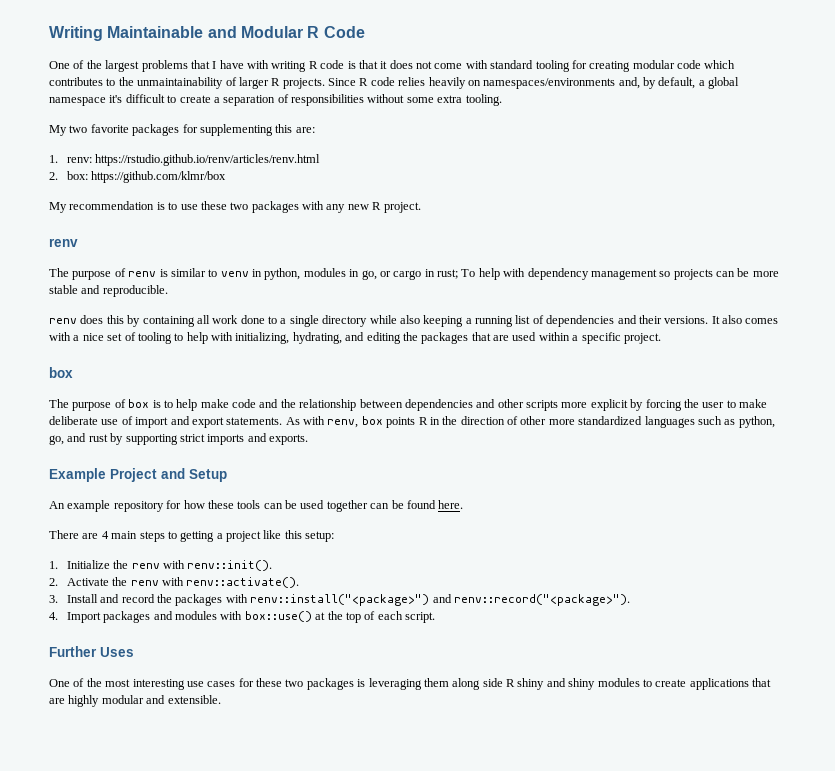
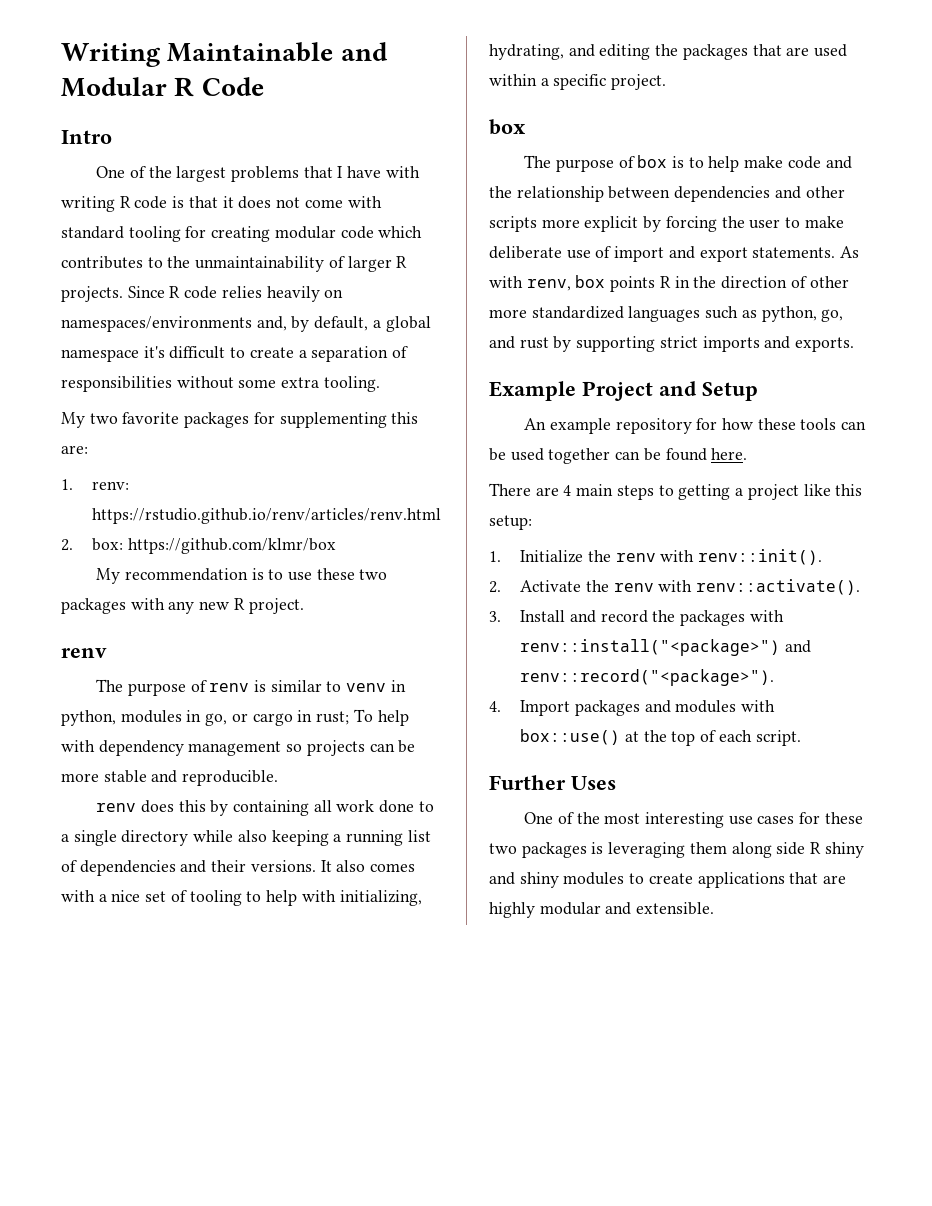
+ Intro

